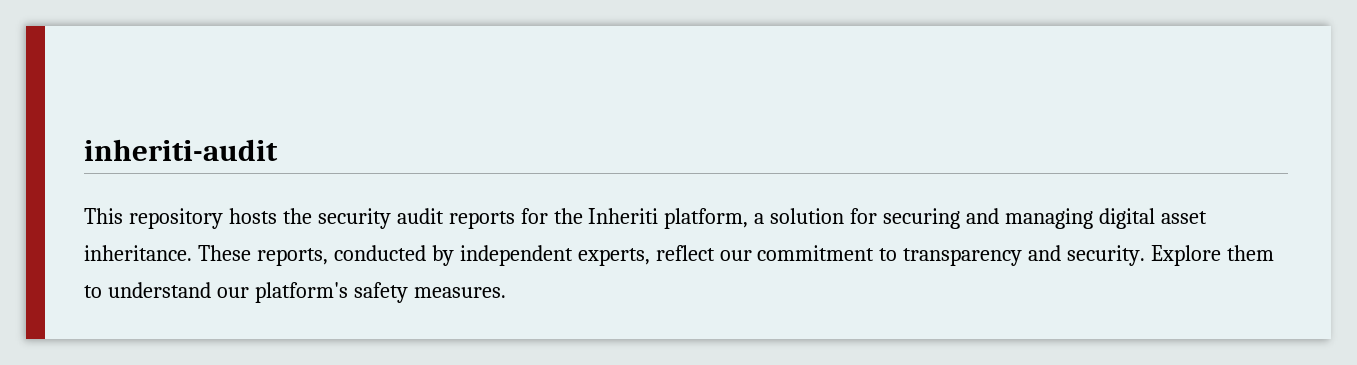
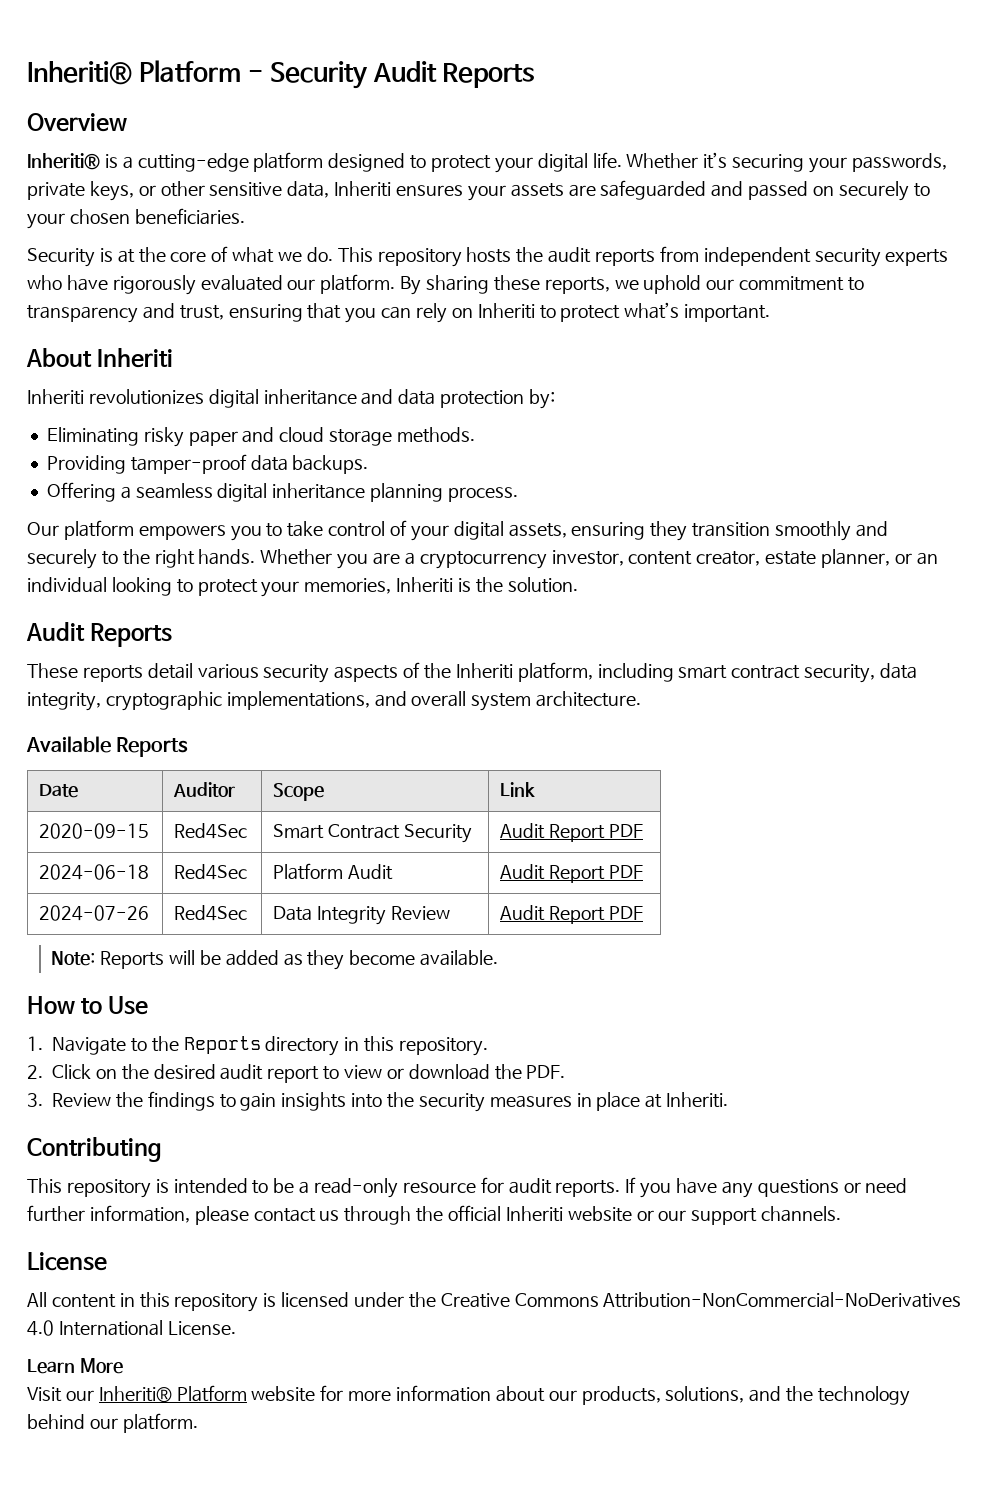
- inheriti-audit
- This repository hosts the security audit reports for the Inheriti platform, a solution for securing and managing digital asset inheritance. These reports, conducted by independent experts, reflect our commitment to transparency and security. Explore them to understand our platform's safety measures.
+ Inheriti® Platform - Security Audit Reports
+ Overview
+ Inheriti® is a cutting-edge platform designed to protect your digital life. Whether it’s securing your passwords, private keys, or other sensitive data, Inheriti ensures your assets are safeguarded and passed on securely to your chosen beneficiaries.
+ Security is at the core of what we do. This repository hosts the audit reports from independent security experts who have rigorously evaluated our platform. By sharing these reports, we uphold our commitment to transparency and trust, ensuring that you can rely on Inheriti to protect what’s important.
+ About Inheriti
+ Inheriti revolutionizes digital inheritance and data protection by:
+ Eliminating risky paper and cloud storage methods.
+ Providing tamper-proof data backups.
+ Offering a seamless digital inheritance planning process.
+ Our platform empowers you to take control of your digital assets, ensuring they transition smoothly and securely to the right hands. Whether you are a cryptocurrency investor, content creator, estate planner, or an individual looking to protect your memories, Inheriti is the solution.
+ Audit Reports
+ These reports detail various security aspects of the Inheriti platform, including smart contract security, data integrity, cryptographic implementations, and overall system architecture.
+ Available Reports
+ Date | Auditor | Scope | Link
+ 2020-09-15 | Red4Sec | Smart Contract Security | Audit Report PDF
+ 2024-06-18 | Red4Sec | Platform Audit | Audit Report PDF
+ 2024-07-26 | Red4Sec | Data Integrity Review | Audit Report PDF
+ Note: Reports will be added as they become available.
+ How to Use
+ 1. Navigate to the Reports directory in this repository.
+ 2. Click on the desired audit report to view or download the PDF.
+ 3. Review the findings to gain insights into the security measures in place at Inheriti.
+ Contributing
+ This repository is intended to be a read-only resource for audit reports. If you have any questions or need further information, please contact us through the official Inheriti website or our support channels.
+ License
+ All content in this repository is licensed under the Creative Commons Attribution-NonCommercial-NoDerivatives 4.0 International License.
+ Learn More
+ Visit our Inheriti® Platform website for more information about our products, solutions, and the technology behind our platform.

